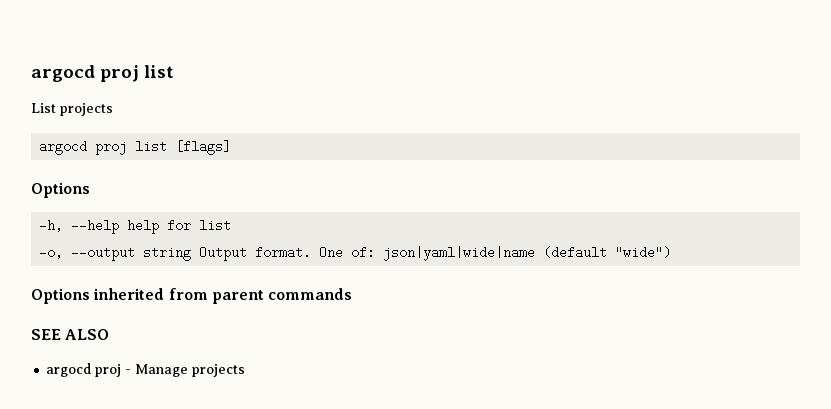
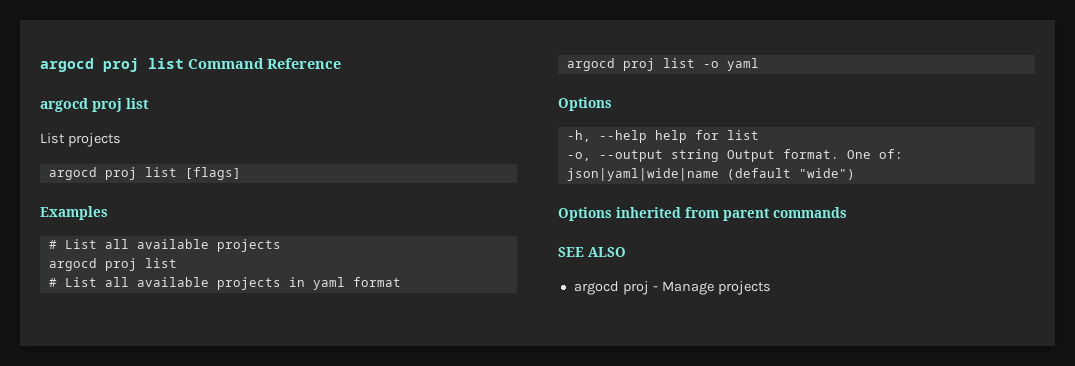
+ argocd proj list Command Reference
+ Examples
+ # List all available projects
+ argocd proj list
+ # List all available projects in yaml format
+ argocd proj list -o yaml

